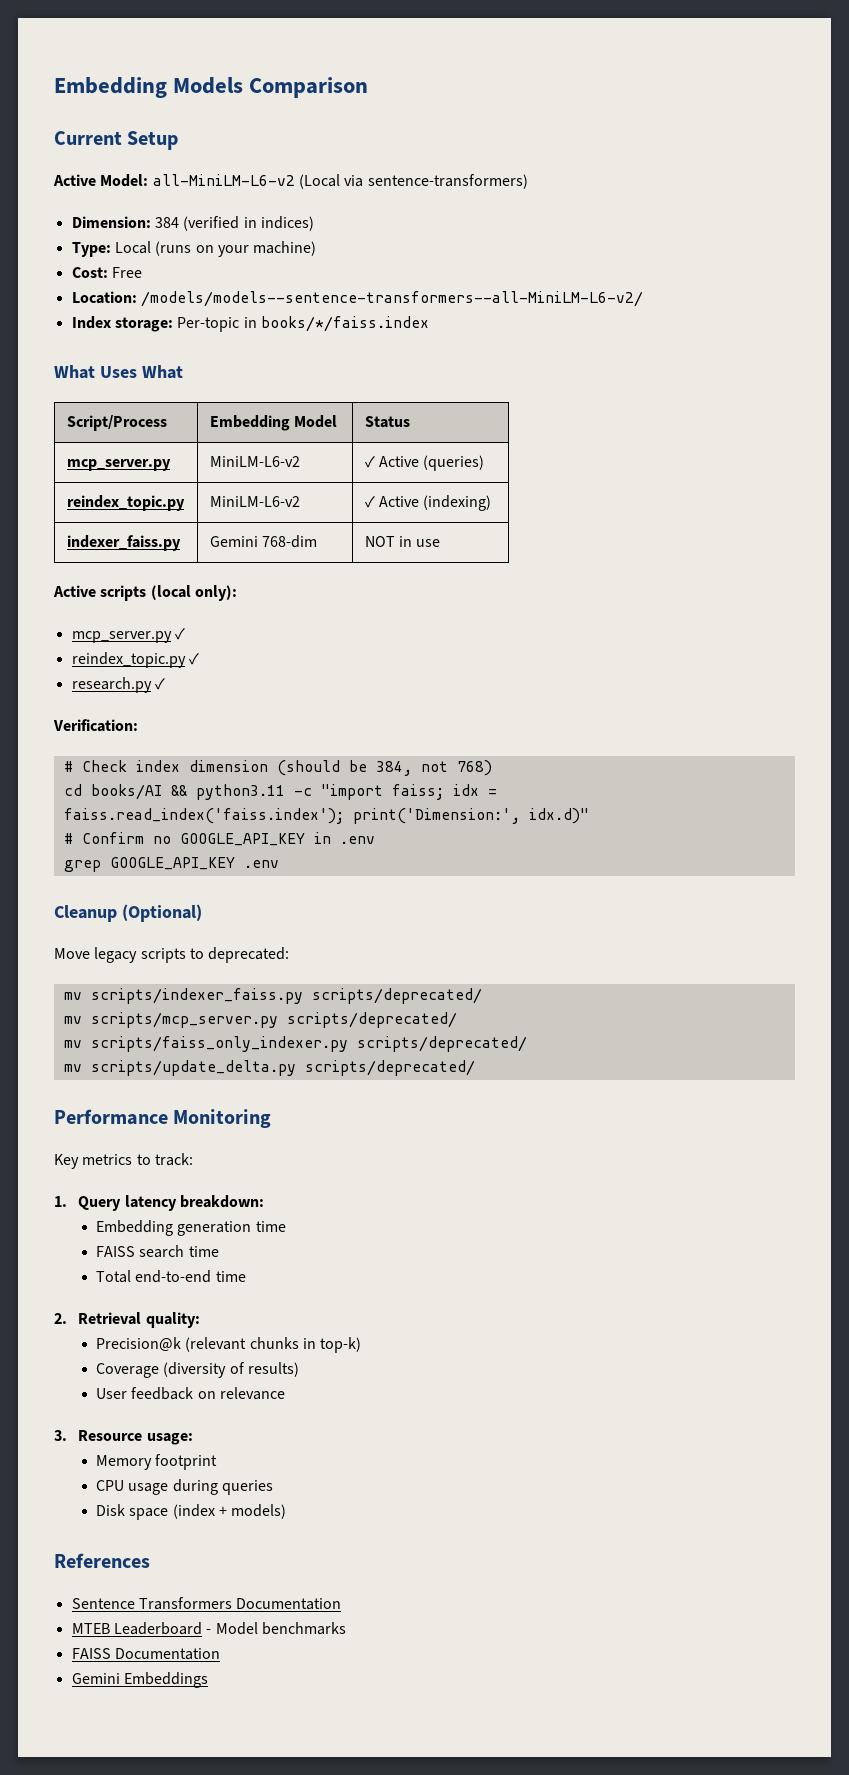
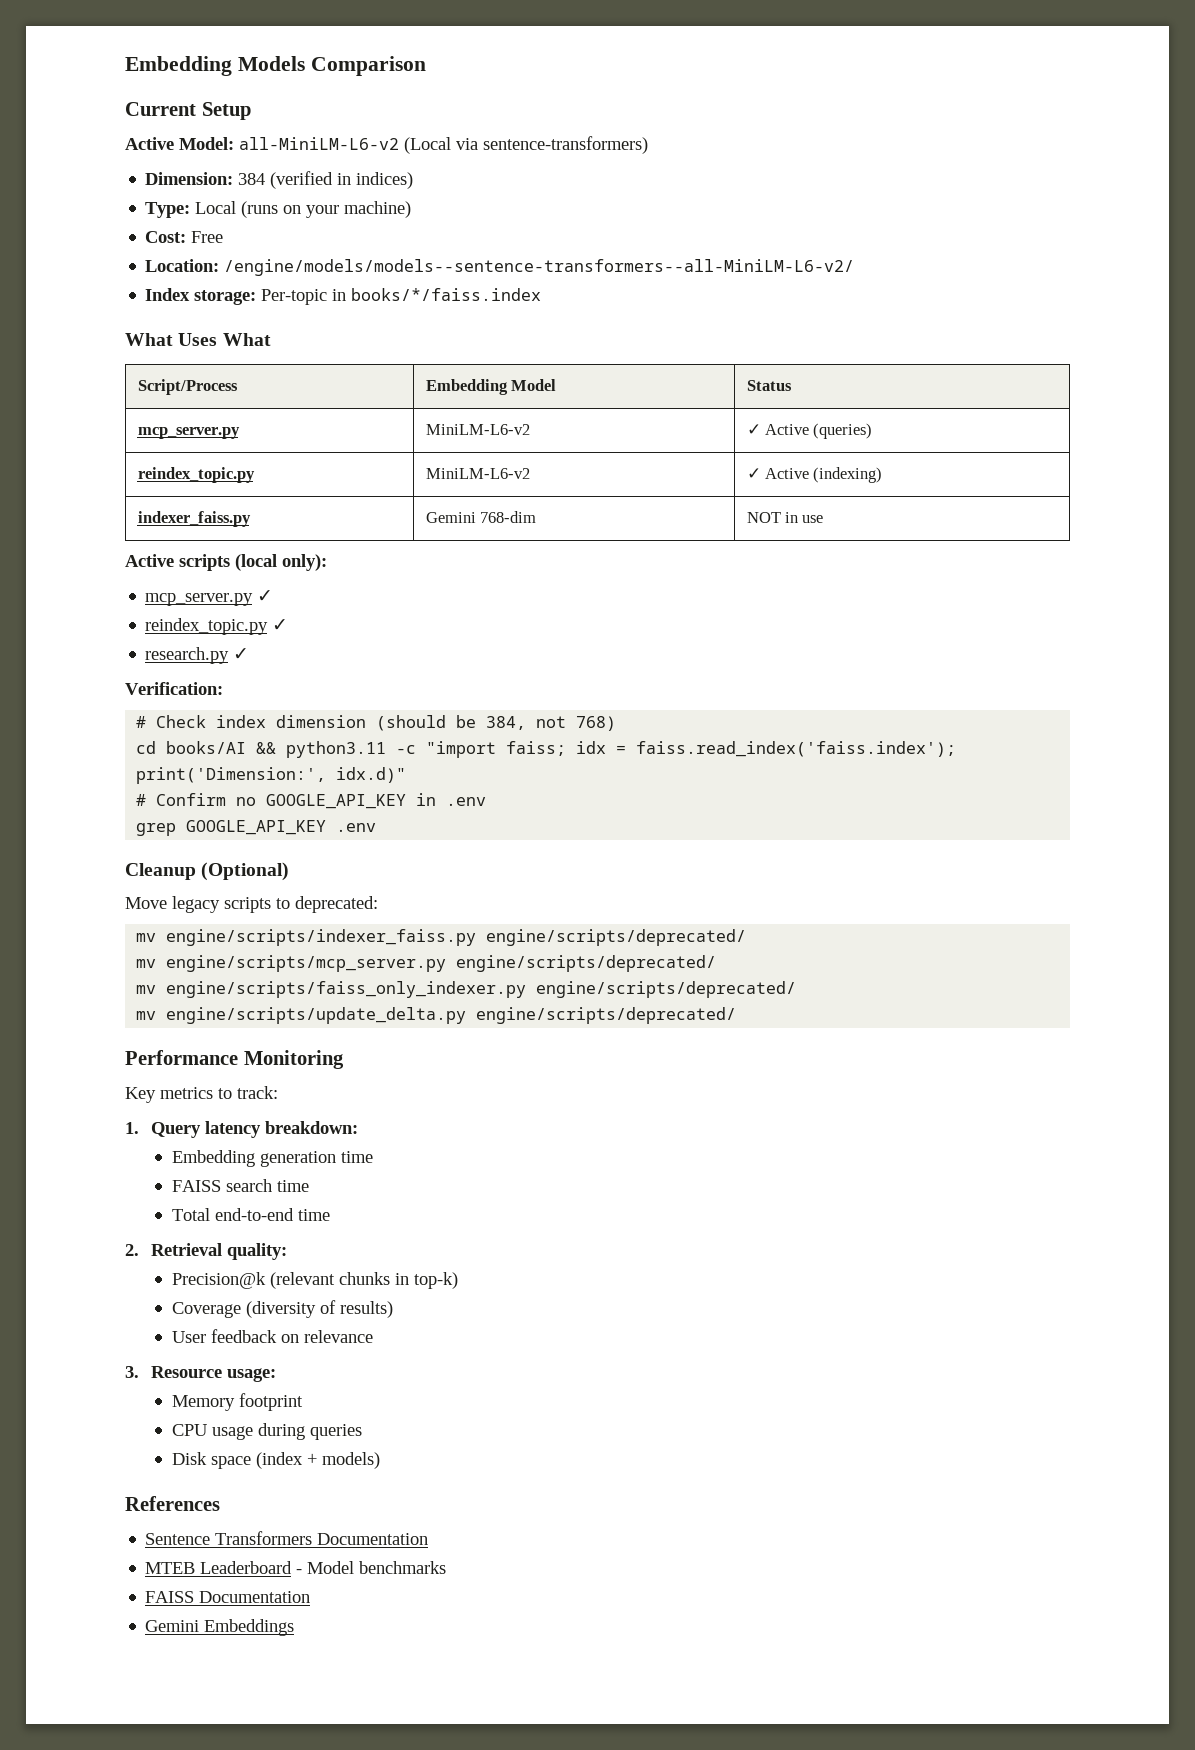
- Location: /models/models--sentence-transformers--all-MiniLM-L6-v2/
+ Location: /engine/models/models--sentence-transformers--all-MiniLM-L6-v2/
- mv scripts/indexer_faiss.py scripts/deprecated/
- mv scripts/mcp_server.py scripts/deprecated/
- mv scripts/faiss_only_indexer.py scripts/deprecated/
- mv scripts/update_delta.py scripts/deprecated/
+ mv engine/scripts/indexer_faiss.py engine/scripts/deprecated/
+ mv engine/scripts/mcp_server.py engine/scripts/deprecated/
+ mv engine/scripts/faiss_only_indexer.py engine/scripts/deprecated/
+ mv engine/scripts/update_delta.py engine/scripts/deprecated/

